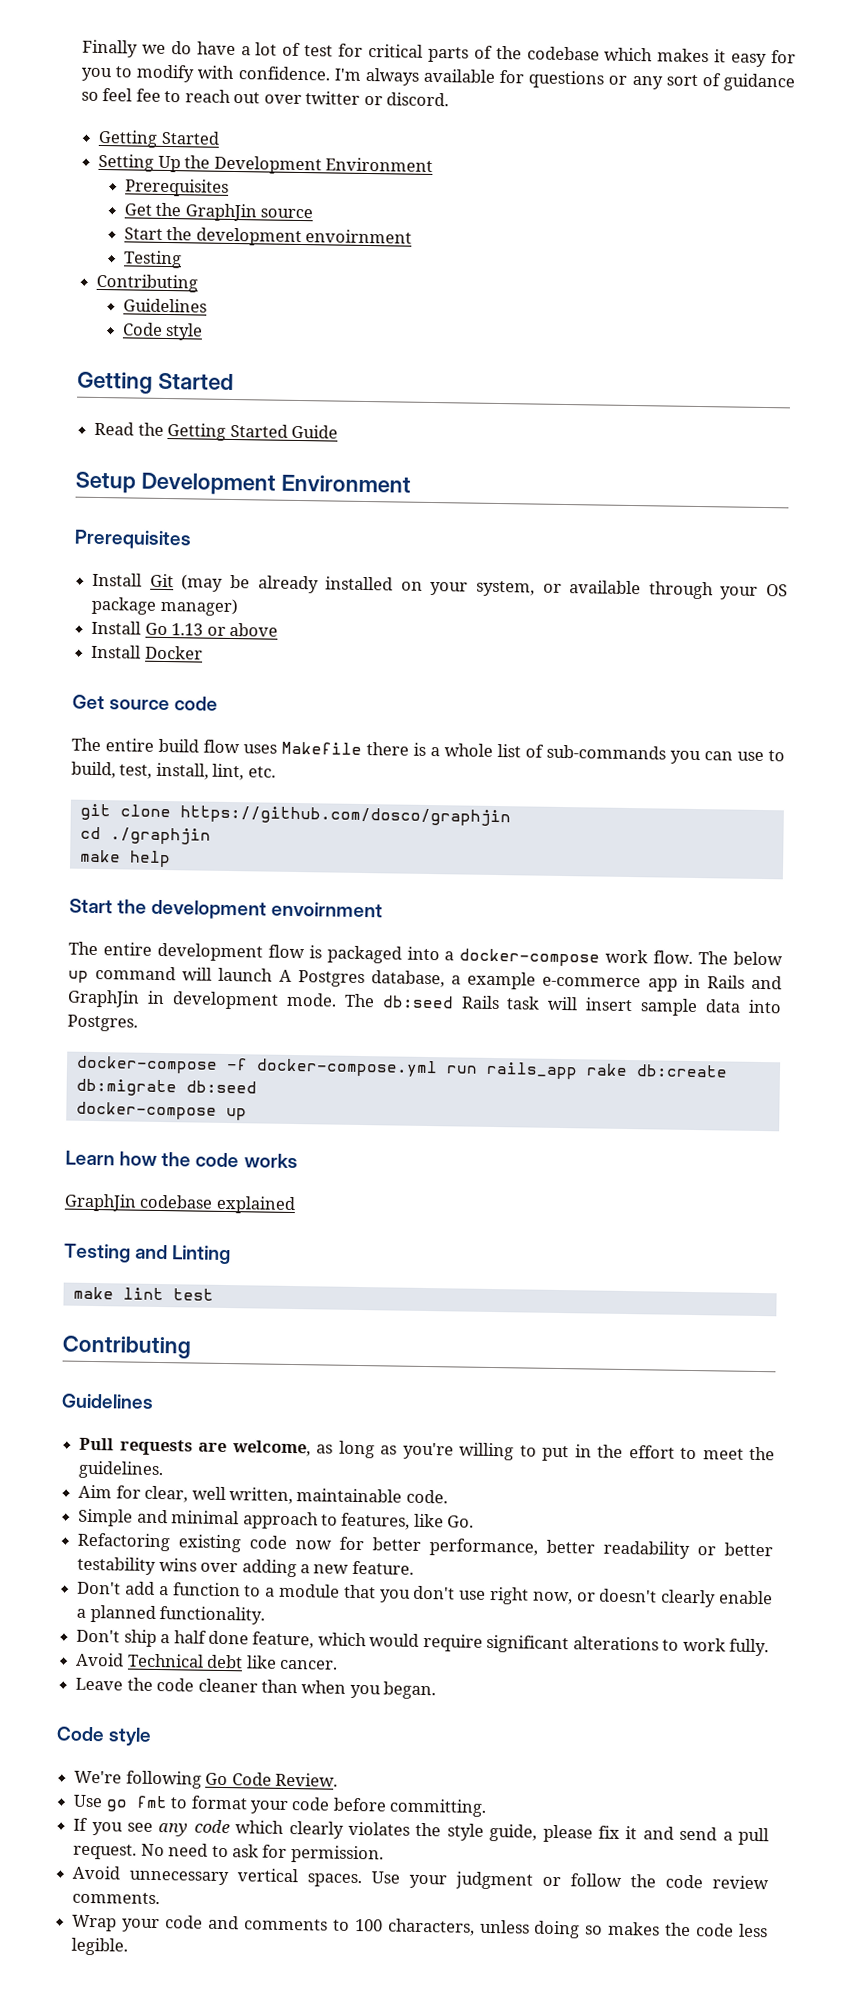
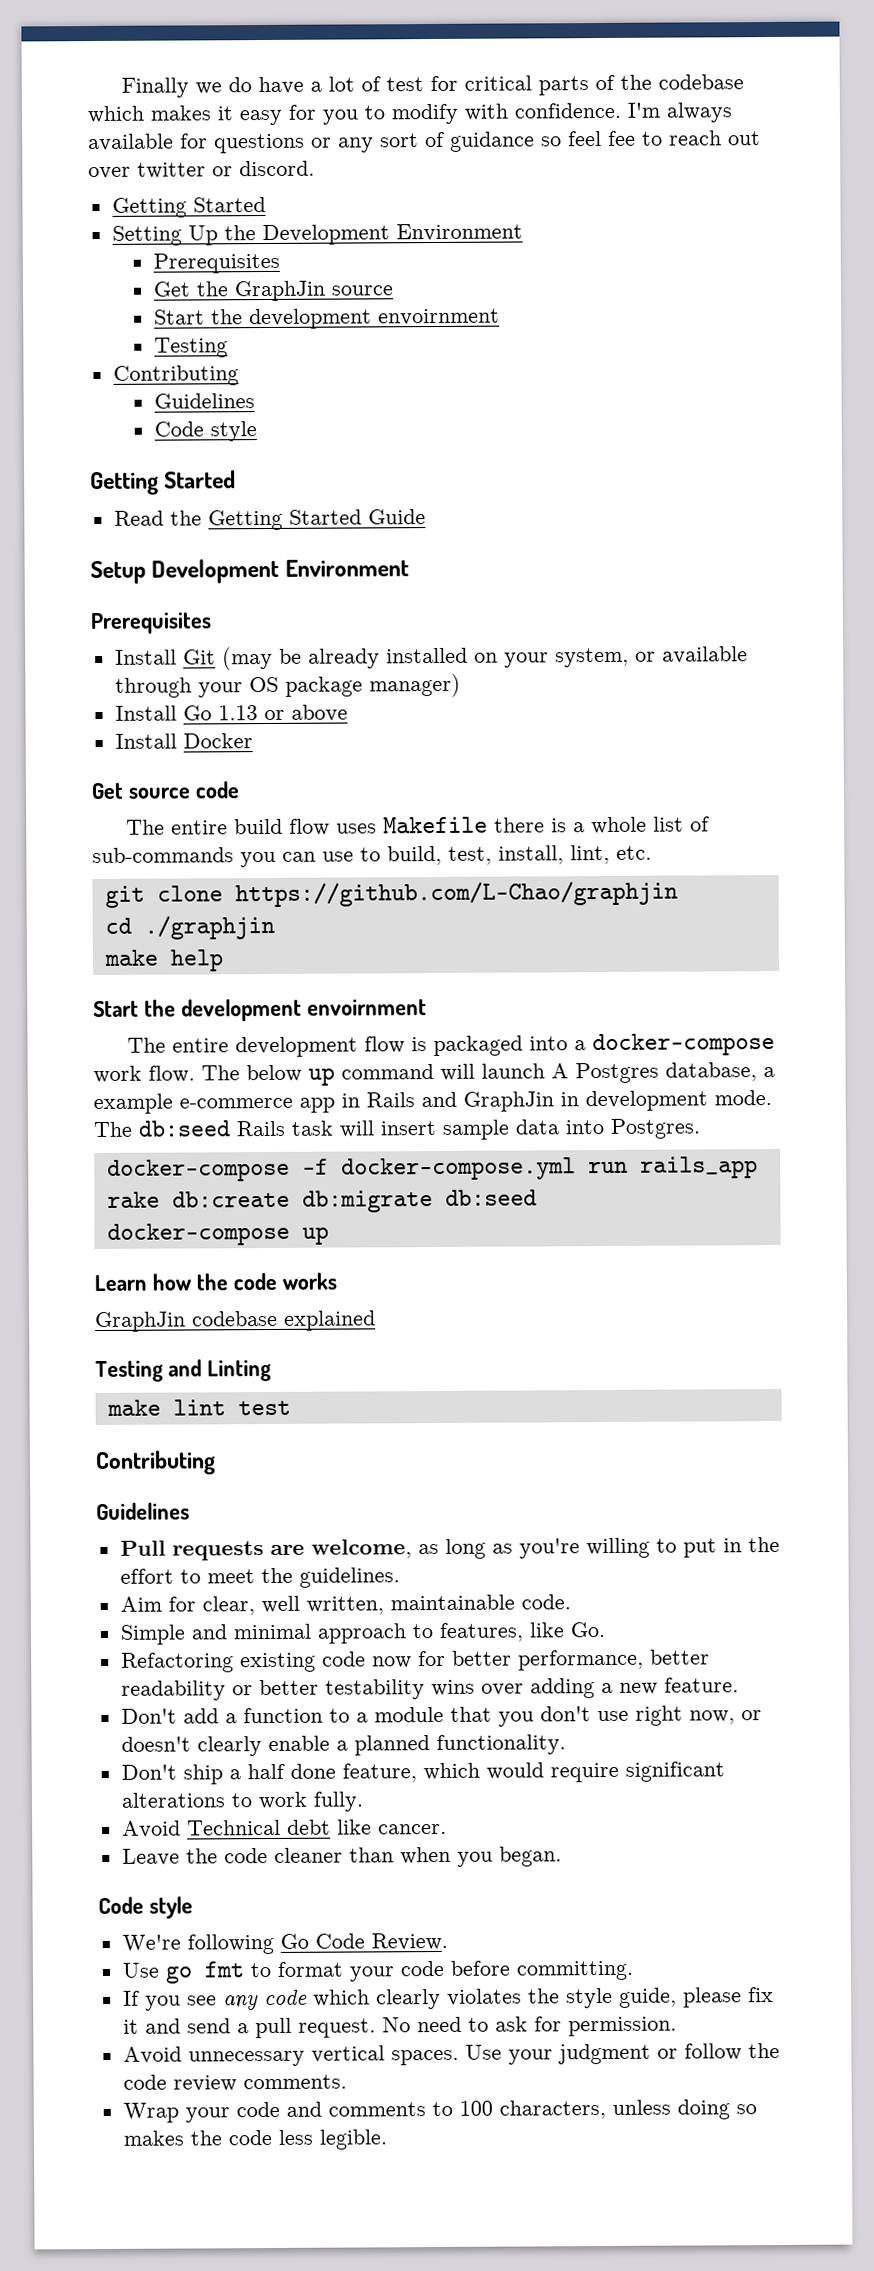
- git clone https://github.com/dosco/graphjin
+ git clone https://github.com/L-Chao/graphjin

